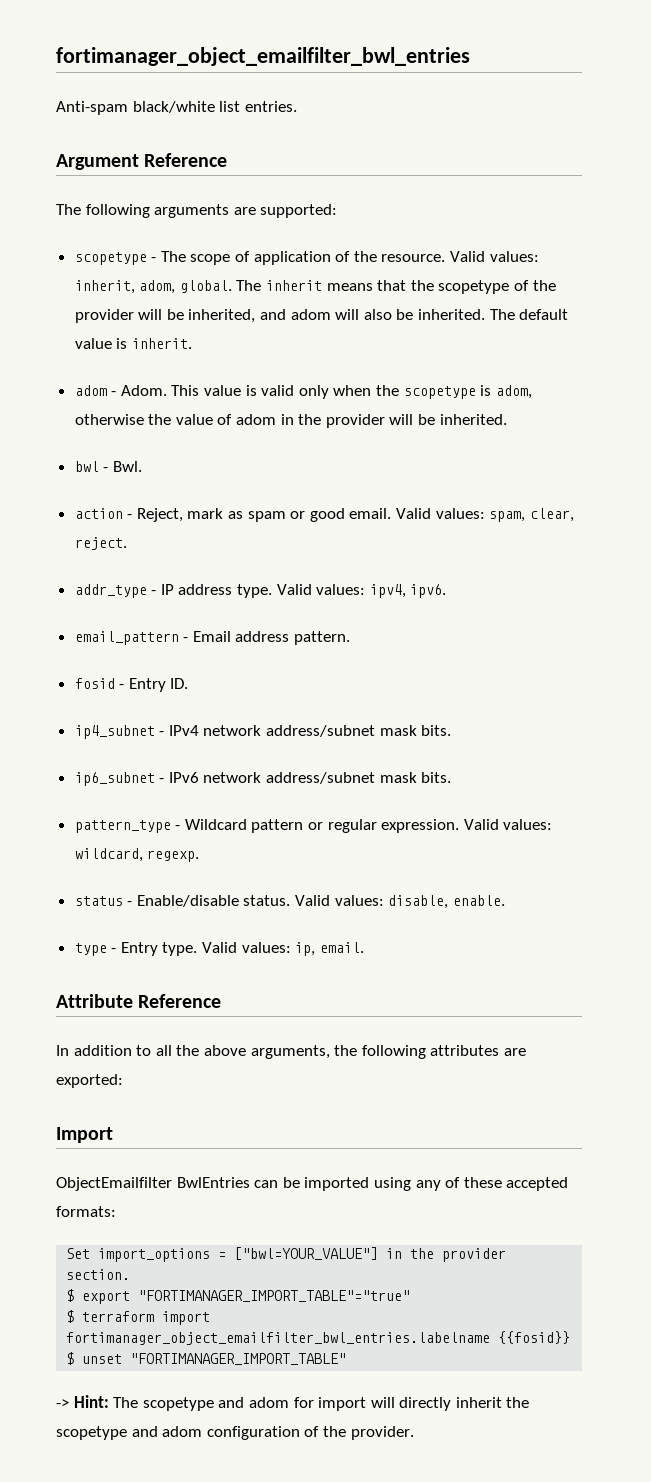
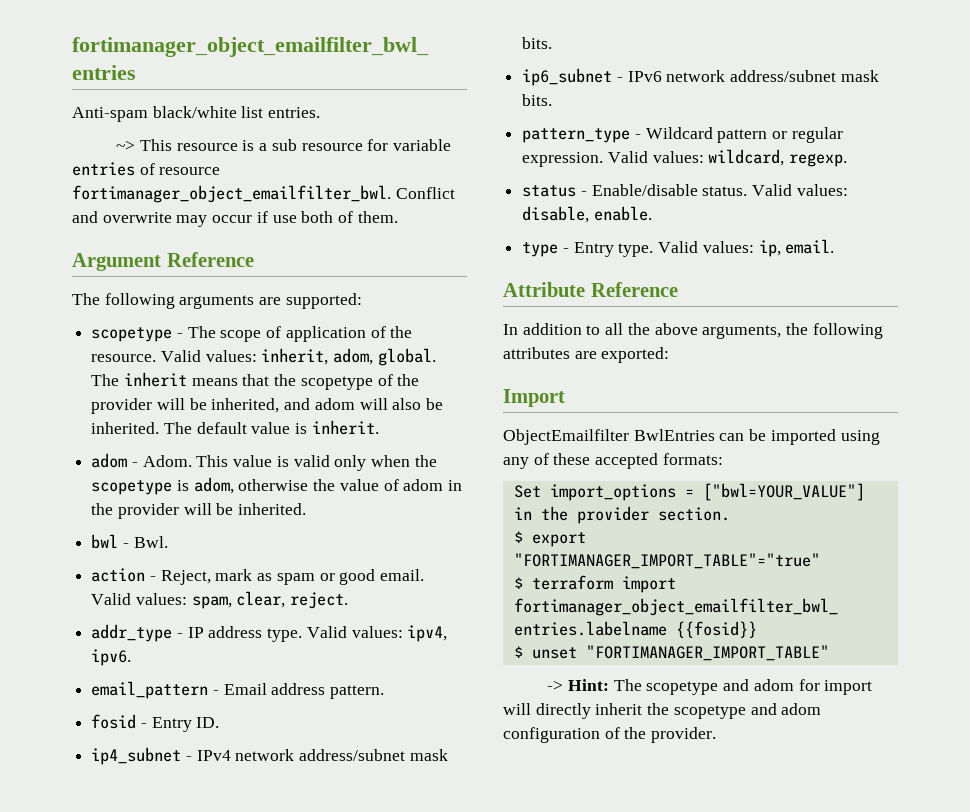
+ ~> This resource is a sub resource for variable entries of resource fortimanager_object_emailfilter_bwl. Conflict and overwrite may occur if use both of them.

